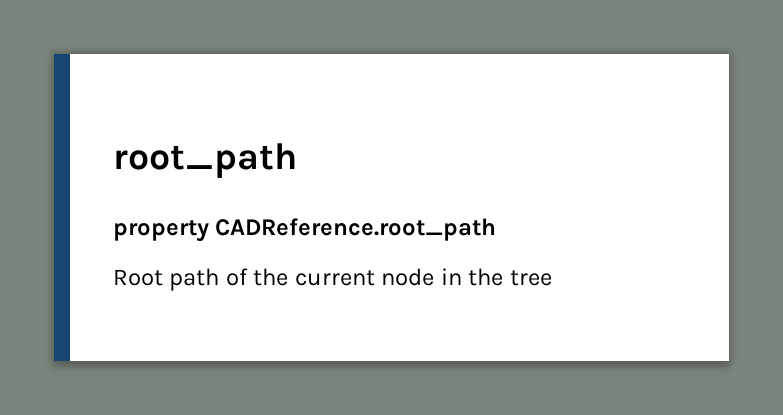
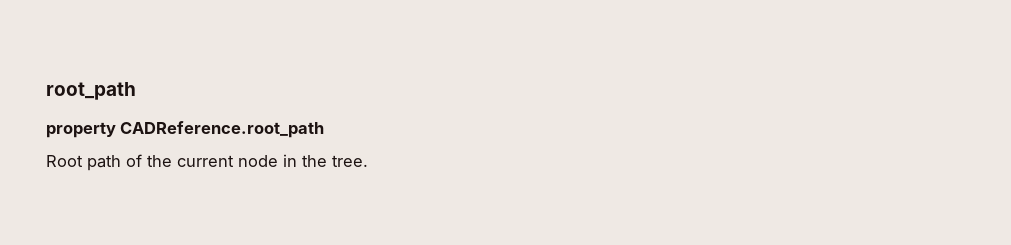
- Root path of the current node in the tree
+ Root path of the current node in the tree.

